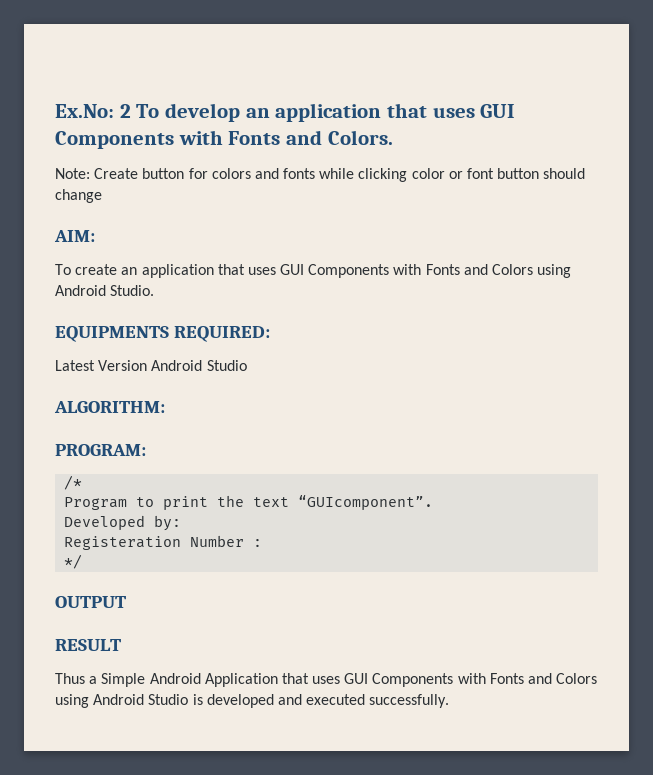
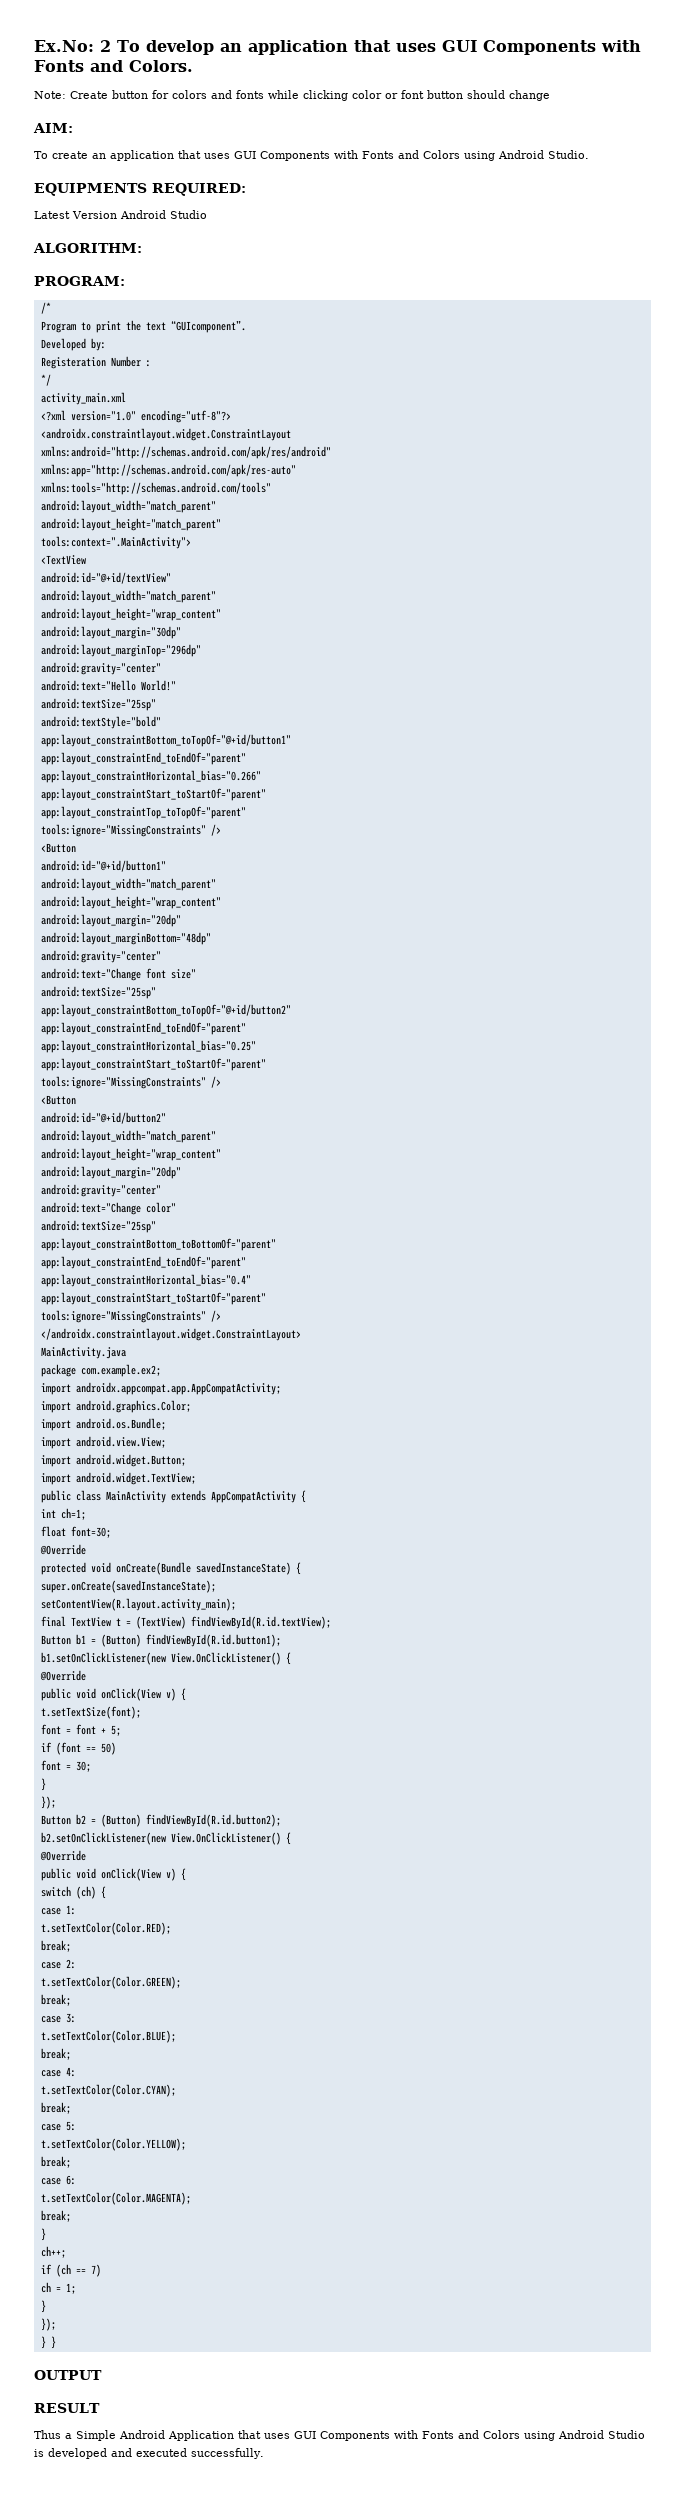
+ activity_main.xml
+ <?xml version="1.0" encoding="utf-8"?>
+ <androidx.constraintlayout.widget.ConstraintLayout
+ xmlns:android="http://schemas.android.com/apk/res/android"
+ xmlns:app="http://schemas.android.com/apk/res-auto"
+ xmlns:tools="http://schemas.android.com/tools"
+ android:layout_width="match_parent"
+ android:layout_height="match_parent"
+ tools:context=".MainActivity">
+ <TextView
+ android:id="@+id/textView"
+ android:layout_width="match_parent"
+ android:layout_height="wrap_content"
+ android:layout_margin="30dp"
+ android:layout_marginTop="296dp"
+ android:gravity="center"
+ android:text="Hello World!"
+ android:textSize="25sp"
+ android:textStyle="bold"
+ app:layout_constraintBottom_toTopOf="@+id/button1"
+ app:layout_constraintEnd_toEndOf="parent"
+ app:layout_constraintHorizontal_bias="0.266"
+ app:layout_constraintStart_toStartOf="parent"
+ app:layout_constraintTop_toTopOf="parent"
+ tools:ignore="MissingConstraints" />
+ <Button
+ android:id="@+id/button1"
+ android:layout_width="match_parent"
+ android:layout_height="wrap_content"
+ android:layout_margin="20dp"
+ android:layout_marginBottom="48dp"
+ android:gravity="center"
+ android:text="Change font size"
+ android:textSize="25sp"
+ app:layout_constraintBottom_toTopOf="@+id/button2"
+ app:layout_constraintEnd_toEndOf="parent"
+ app:layout_constraintHorizontal_bias="0.25"
+ app:layout_constraintStart_toStartOf="parent"
+ tools:ignore="MissingConstraints" />
+ <Button
+ android:id="@+id/button2"
+ android:layout_width="match_parent"
+ android:layout_height="wrap_content"
+ android:layout_margin="20dp"
+ android:gravity="center"
+ android:text="Change color"
+ android:textSize="25sp"
+ app:layout_constraintBottom_toBottomOf="parent"
+ app:layout_constraintEnd_toEndOf="parent"
+ app:layout_constraintHorizontal_bias="0.4"
+ app:layout_constraintStart_toStartOf="parent"
+ tools:ignore="MissingConstraints" />
+ </androidx.constraintlayout.widget.ConstraintLayout>
+ MainActivity.java
+ package com.example.ex2;
+ import androidx.appcompat.app.AppCompatActivity;
+ import android.graphics.Color;
+ import android.os.Bundle;
+ import android.view.View;
+ import android.widget.Button;
+ import android.widget.TextView;
+ public class MainActivity extends AppCompatActivity {
+ int ch=1;
+ float font=30;
+ @Override
+ protected void onCreate(Bundle savedInstanceState) {
+ super.onCreate(savedInstanceState);
+ setContentView(R.layout.activity_main);
+ final TextView t = (TextView) findViewById(R.id.textView);
+ Button b1 = (Button) findViewById(R.id.button1);
+ b1.setOnClickListener(new View.OnClickListener() {
+ @Override
+ public void onClick(View v) {
+ t.setTextSize(font);
+ font = font + 5;
+ if (font == 50)
+ font = 30;
+ }
+ });
+ Button b2 = (Button) findViewById(R.id.button2);
+ b2.setOnClickListener(new View.OnClickListener() {
+ @Override
+ public void onClick(View v) {
+ switch (ch) {
+ case 1:
+ t.setTextColor(Color.RED);
+ break;
+ case 2:
+ t.setTextColor(Color.GREEN);
+ break;
+ case 3:
+ t.setTextColor(Color.BLUE);
+ break;
+ case 4:
+ t.setTextColor(Color.CYAN);
+ break;
+ case 5:
+ t.setTextColor(Color.YELLOW);
+ break;
+ case 6:
+ t.setTextColor(Color.MAGENTA);
+ break;
+ }
+ ch++;
+ if (ch == 7)
+ ch = 1;
+ }
+ });
+ } }

